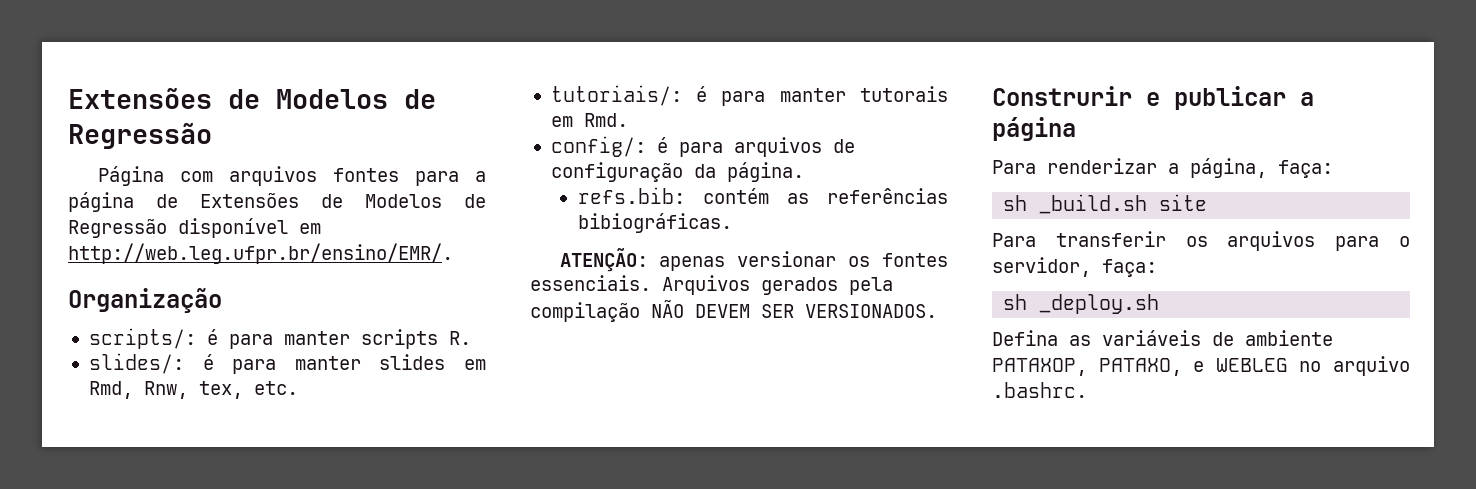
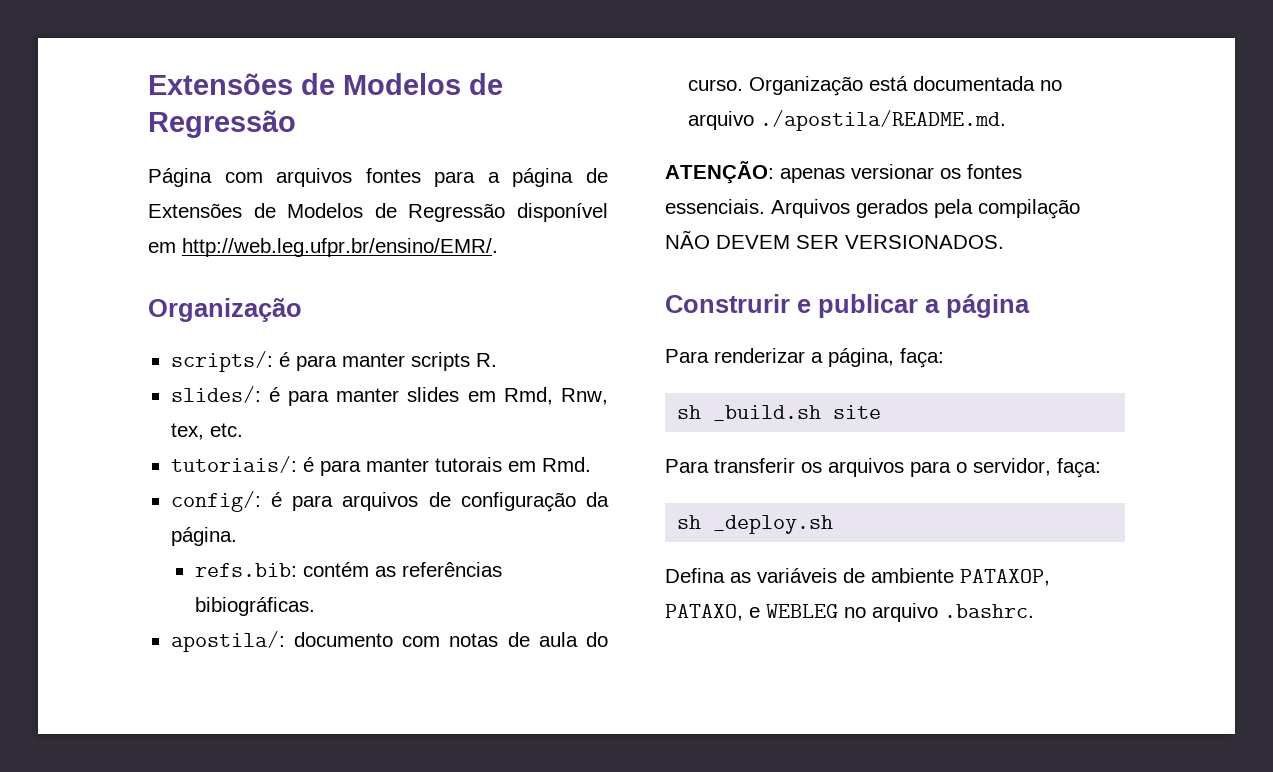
+ apostila/: documento com notas de aula do curso. Organização está documentada no arquivo ./apostila/README.md.

